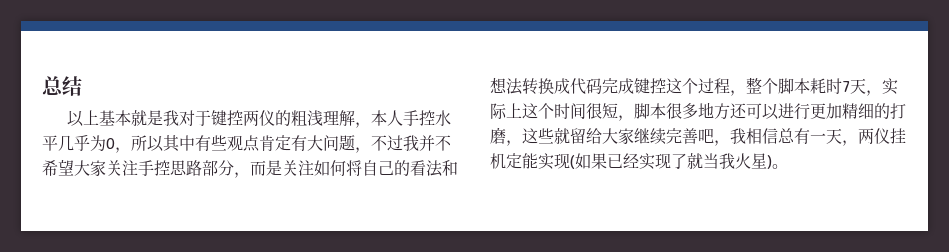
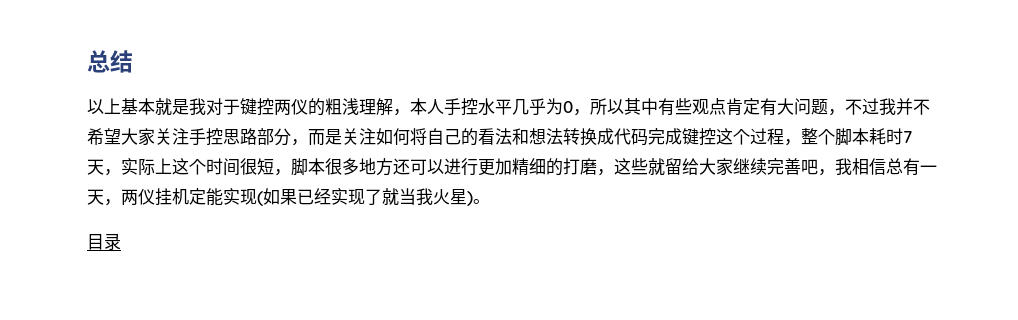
+ 目录

